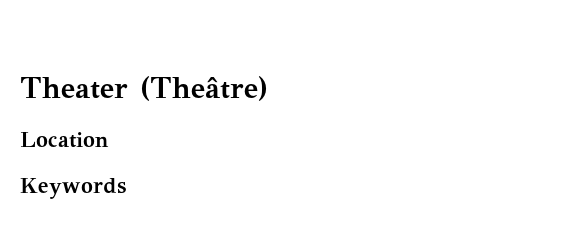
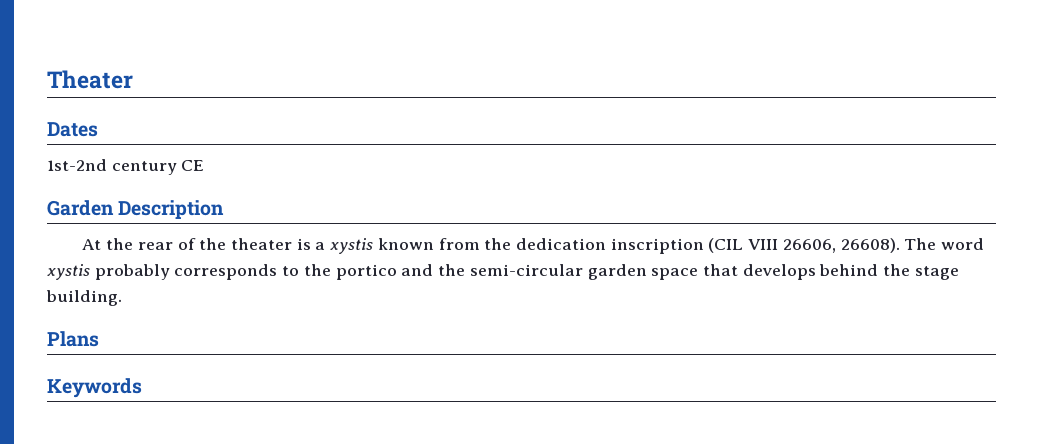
- Theater (Theâtre)
- Location
+ Theater
+ Dates
+ 1st-2nd century CE
+ Garden Description
+ At the rear of the theater is a xystis known from the dedication inscription (CIL VIII 26606, 26608). The word xystis probably corresponds to the portico and the semi-circular garden space that develops behind the stage building.
+ Plans

